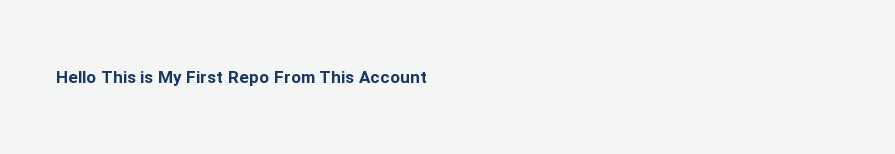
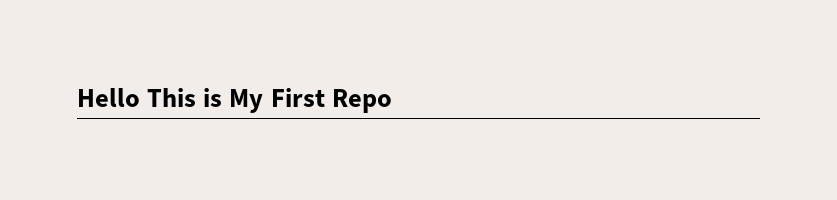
- Hello This is My First Repo From This Account
+ Hello This is My First Repo

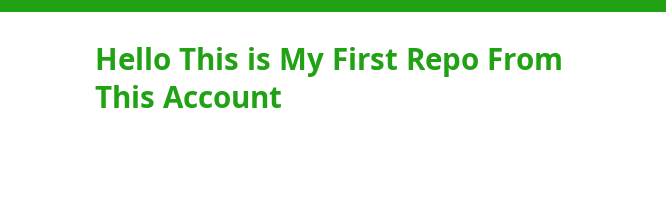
- Hello This is My First Repo
+ Hello This is My First Repo From This Account

